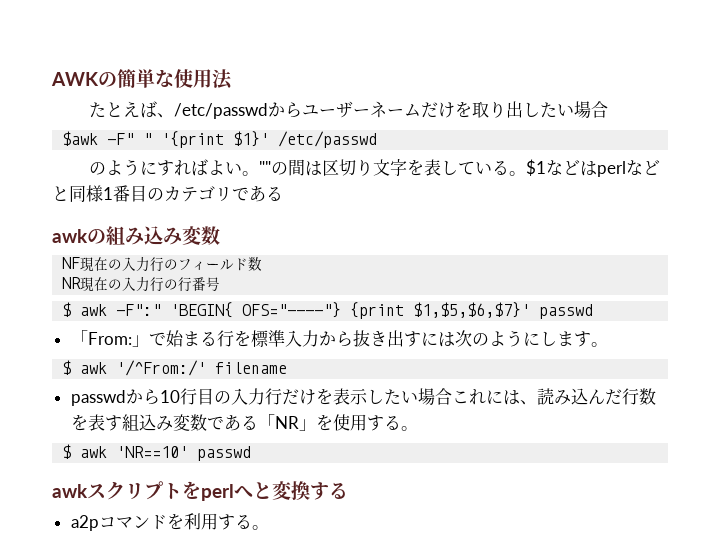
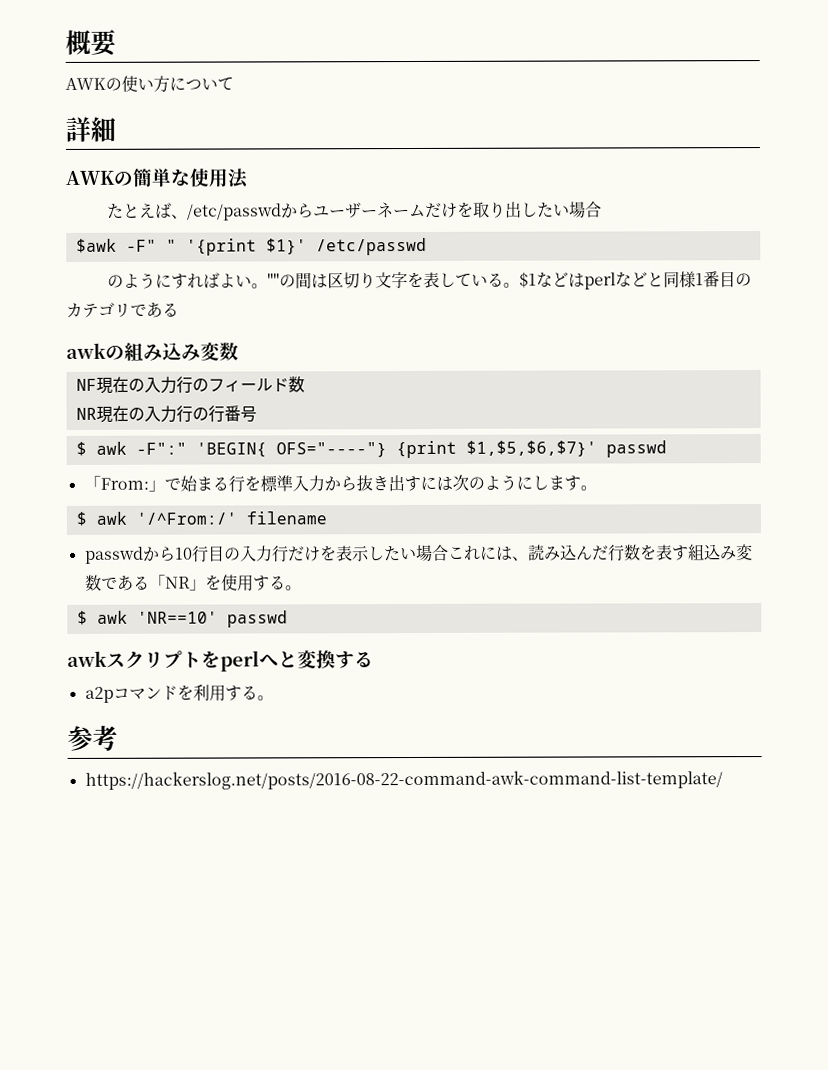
+ 概要
+ AWKの使い方について
+ 詳細
+ 参考
+ https://hackerslog.net/posts/2016-08-22-command-awk-command-list-template/

